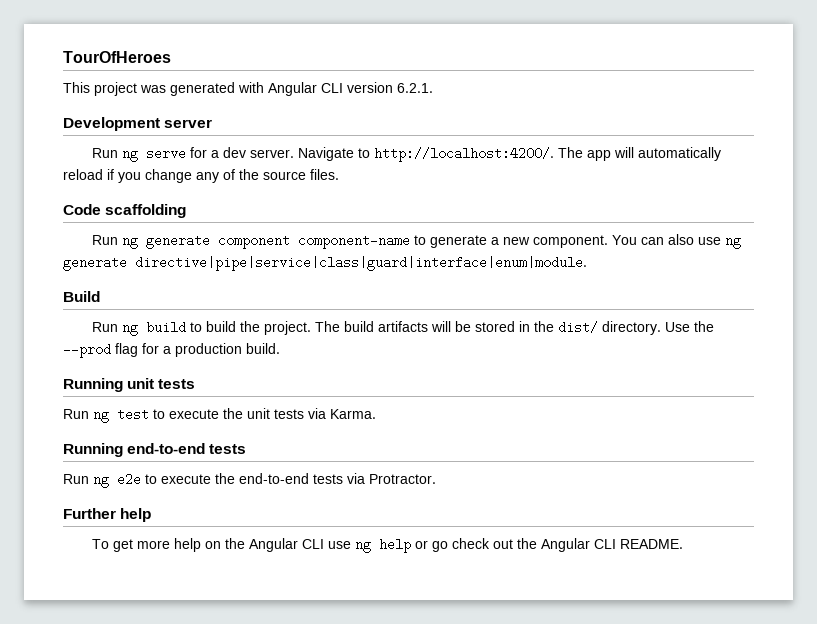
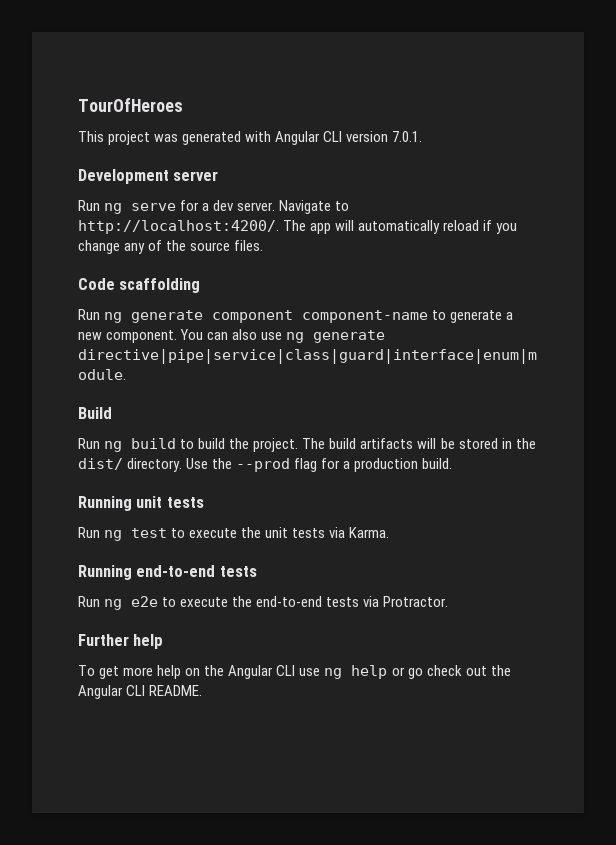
- This project was generated with Angular CLI version 6.2.1.
+ This project was generated with Angular CLI version 7.0.1.

